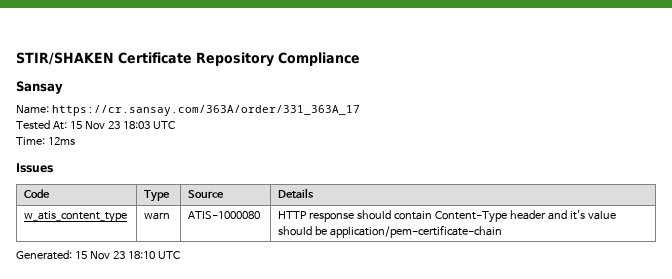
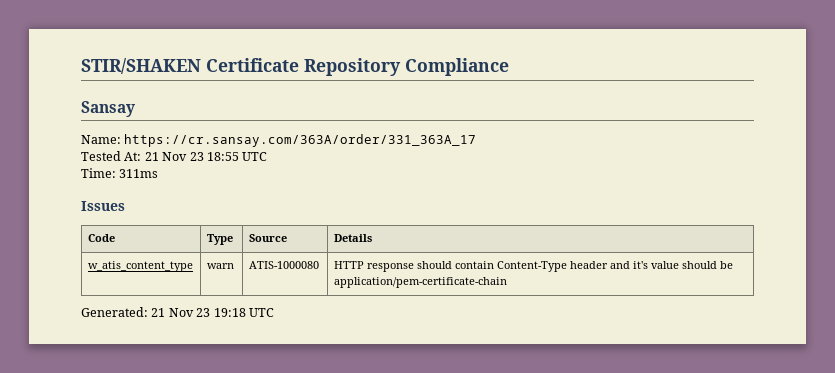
- Tested At: 15 Nov 23 18:03 UTC
+ Tested At: 21 Nov 23 18:55 UTC
- Time: 12ms
+ Time: 311ms
- Generated: 15 Nov 23 18:10 UTC
+ Generated: 21 Nov 23 19:18 UTC

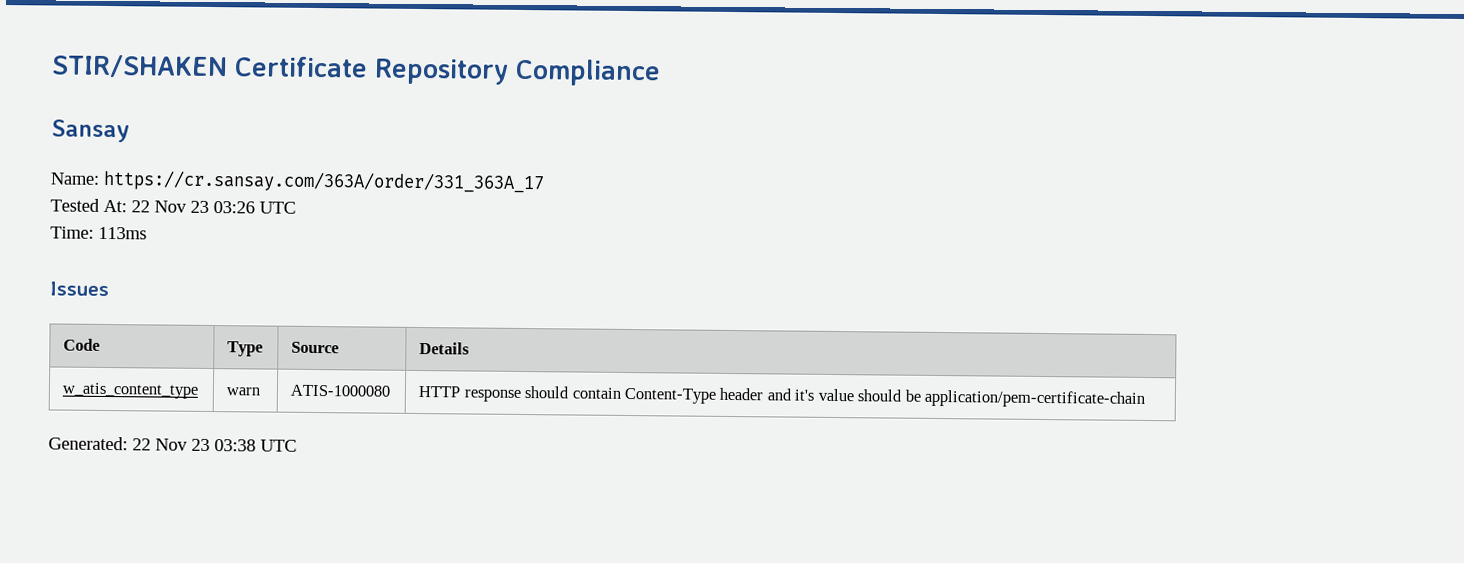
- Tested At: 21 Nov 23 18:55 UTC
+ Tested At: 22 Nov 23 03:26 UTC
- Time: 311ms
+ Time: 113ms
- Generated: 21 Nov 23 19:18 UTC
+ Generated: 22 Nov 23 03:38 UTC

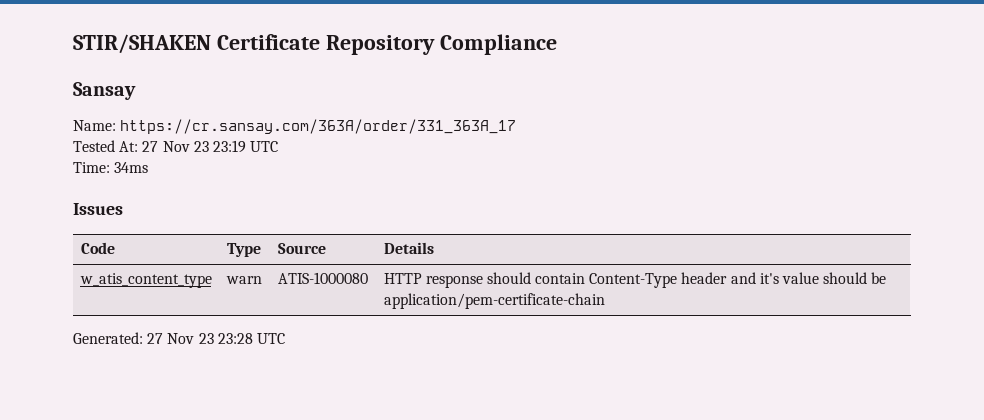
- Tested At: 22 Nov 23 03:26 UTC
+ Tested At: 27 Nov 23 23:19 UTC
- Time: 113ms
+ Time: 34ms
- Generated: 22 Nov 23 03:38 UTC
+ Generated: 27 Nov 23 23:28 UTC

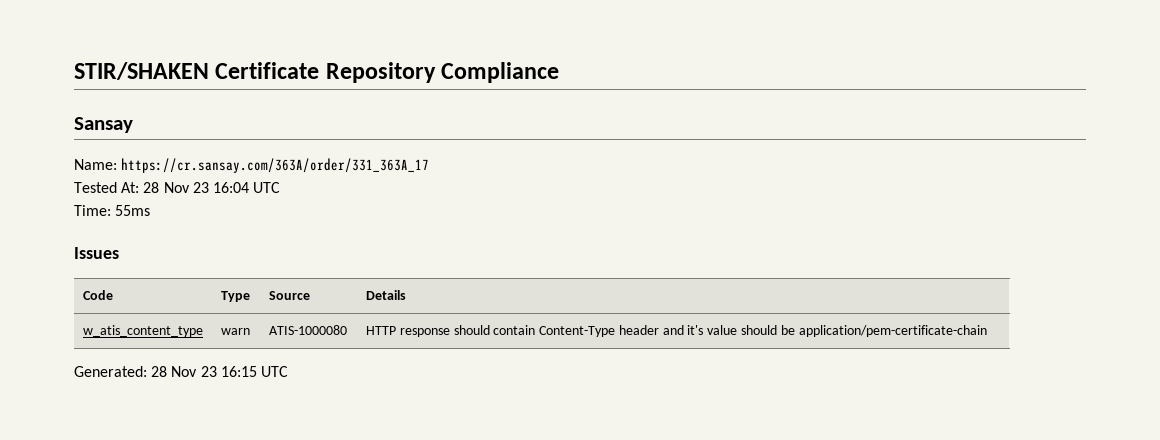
- Tested At: 27 Nov 23 23:19 UTC
+ Tested At: 28 Nov 23 16:04 UTC
- Time: 34ms
+ Time: 55ms
- Generated: 27 Nov 23 23:28 UTC
+ Generated: 28 Nov 23 16:15 UTC

